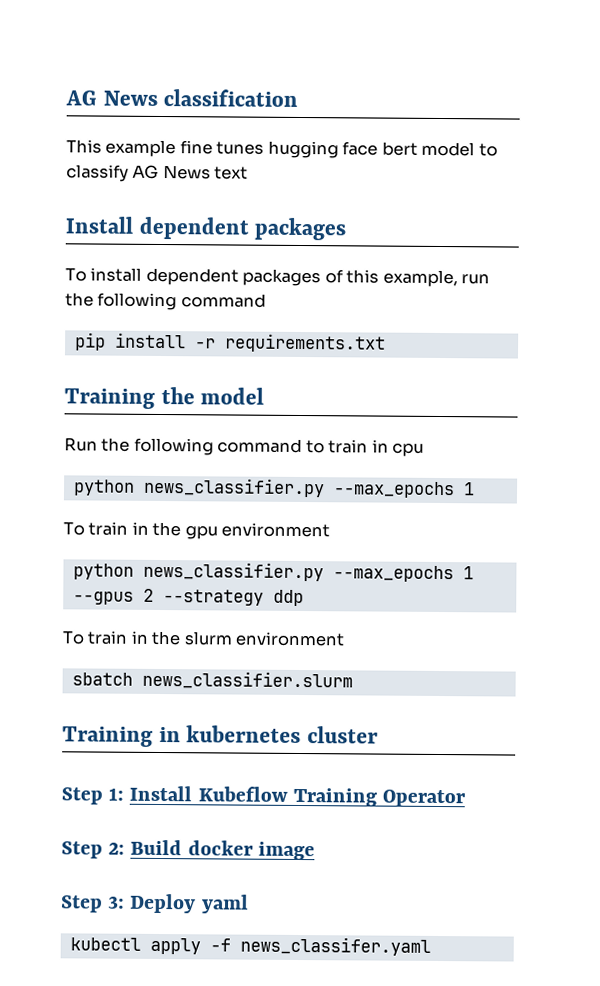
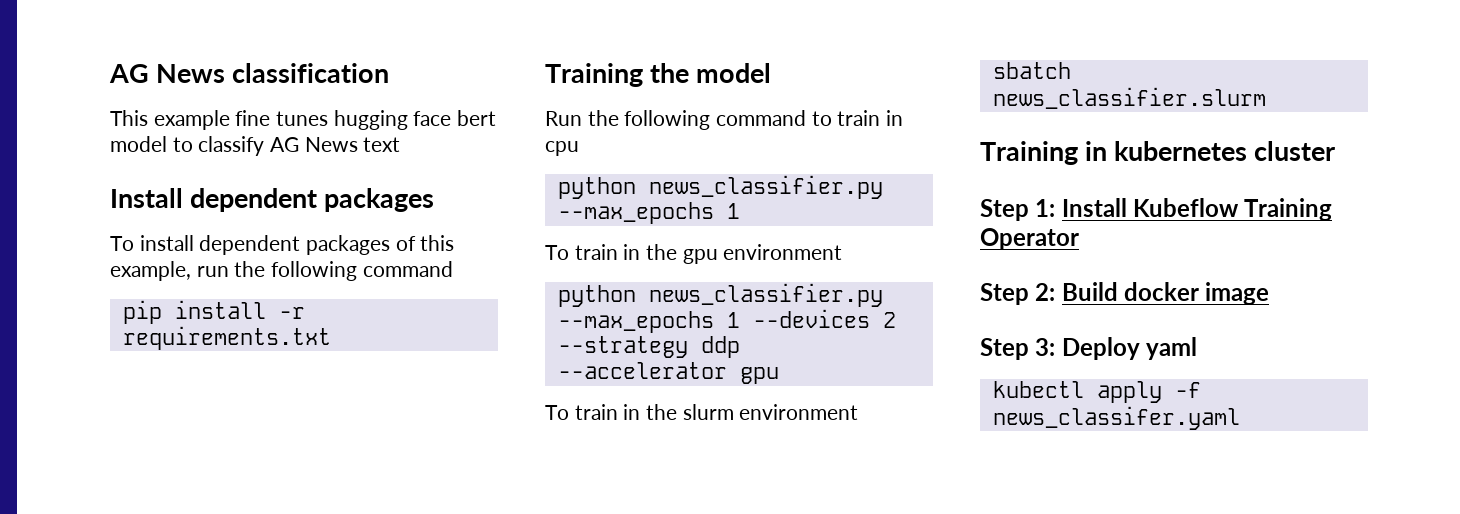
- python news_classifier.py --max_epochs 1 --gpus 2 --strategy ddp
+ python news_classifier.py --max_epochs 1 --devices 2 --strategy ddp --accelerator gpu

